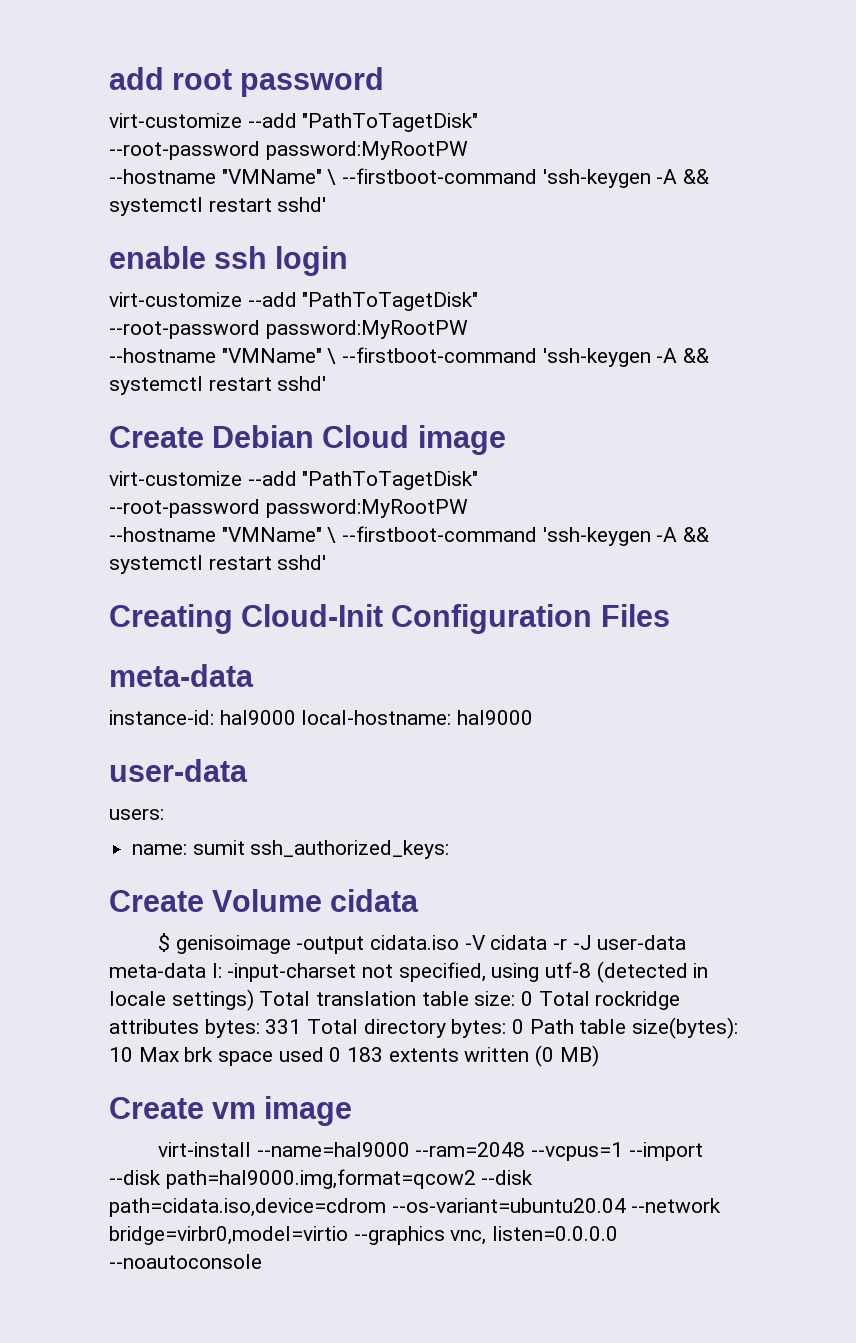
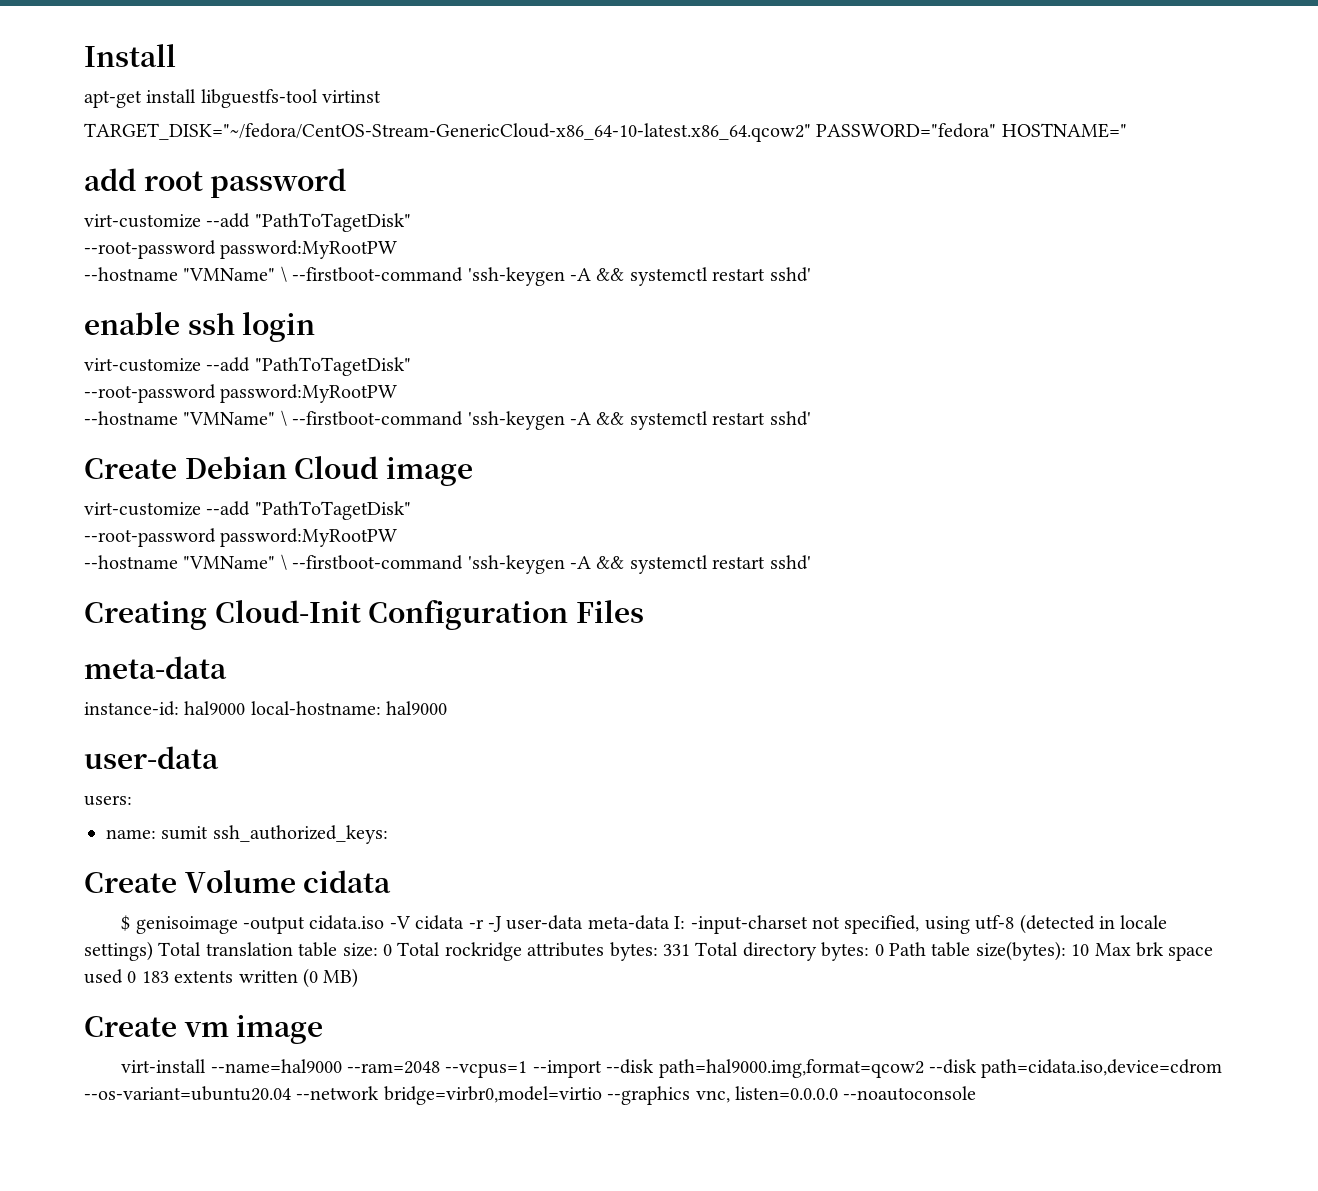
+ Install
+ apt-get install libguestfs-tool virtinst
+ TARGET_DISK="~/fedora/CentOS-Stream-GenericCloud-x86_64-10-latest.x86_64.qcow2" PASSWORD="fedora" HOSTNAME="

